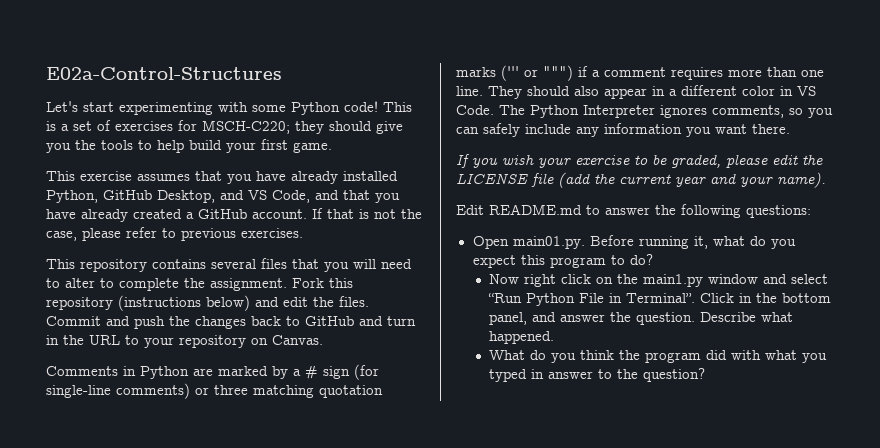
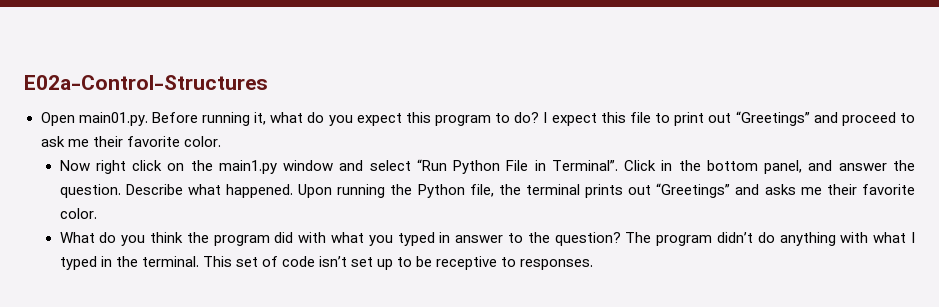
- Let's start experimenting with some Python code! This is a set of exercises for MSCH-C220; they should give you the tools to help build your first game.
- This exercise assumes that you have already installed Python, GitHub Desktop, and VS Code, and that you have already created a GitHub account. If that is not the case, please refer to previous exercises.
- This repository contains several files that you will need to alter to complete the assignment. Fork this repository (instructions below) and edit the files. Commit and push the changes back to GitHub and turn in the URL to your repository on Canvas.
- Comments in Python are marked by a # sign (for single-line comments) or three matching quotation marks (''' or """) if a comment requires more than one line. They should also appear in a different color in VS Code. The Python Interpreter ignores comments, so you can safely include any information you want there.
- If you wish your exercise to be graded, please edit the LICENSE file (add the current year and your name).
- Edit README.md to answer the following questions:
+ I expect this file to print out “Greetings” and proceed to ask me their favorite color.
+ Upon running the Python file, the terminal prints out “Greetings” and asks me their favorite color.
+ The program didn’t do anything with what I typed in the terminal. This set of code isn’t set up to be receptive to responses.

